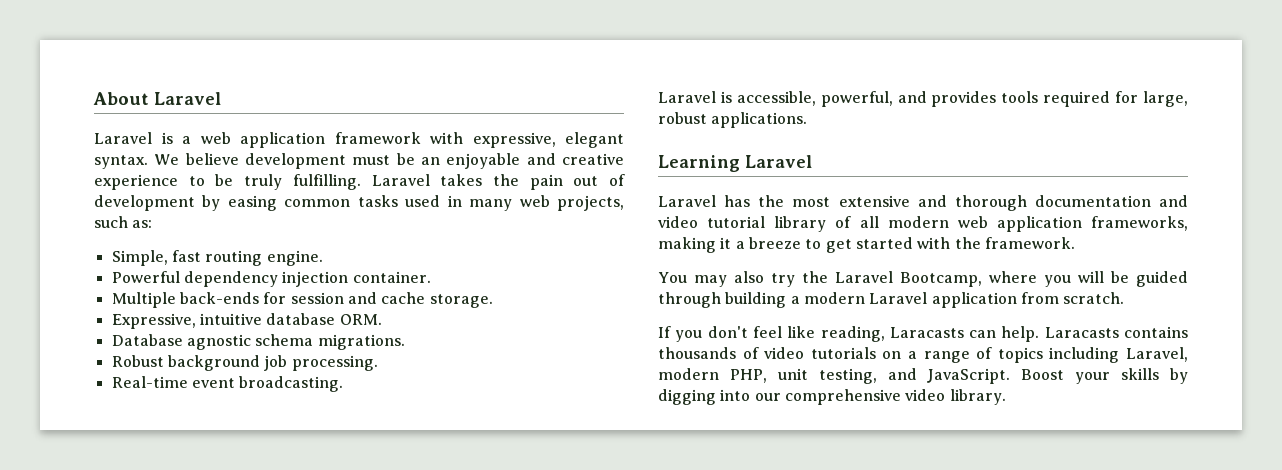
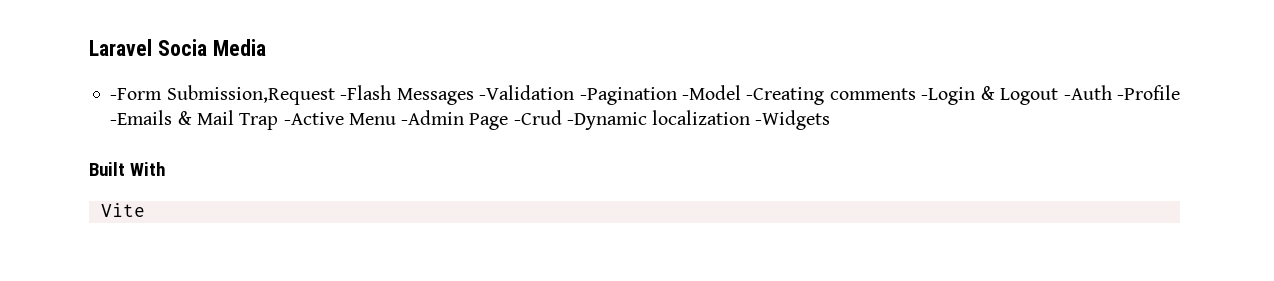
- About Laravel
- Laravel is a web application framework with expressive, elegant syntax. We believe development must be an enjoyable and creative experience to be truly fulfilling. Laravel takes the pain out of development by easing common tasks used in many web projects, such as:
- Simple, fast routing engine.
- Powerful dependency injection container.
- Multiple back-ends for session and cache storage.
- Expressive, intuitive database ORM.
- Database agnostic schema migrations.
- Robust background job processing.
- Real-time event broadcasting.
- Laravel is accessible, powerful, and provides tools required for large, robust applications.
- Learning Laravel
- Laravel has the most extensive and thorough documentation and video tutorial library of all modern web application frameworks, making it a breeze to get started with the framework.
- You may also try the Laravel Bootcamp, where you will be guided through building a modern Laravel application from scratch.
- If you don't feel like reading, Laracasts can help. Laracasts contains thousands of video tutorials on a range of topics including Laravel, modern PHP, unit testing, and JavaScript. Boost your skills by digging into our comprehensive video library.
+ Laravel Socia Media
+ -Form Submission,Request -Flash Messages -Validation -Pagination -Model -Creating comments -Login & Logout -Auth -Profile -Emails & Mail Trap -Active Menu -Admin Page -Crud -Dynamic localization -Widgets
+ Built With
+ Vite

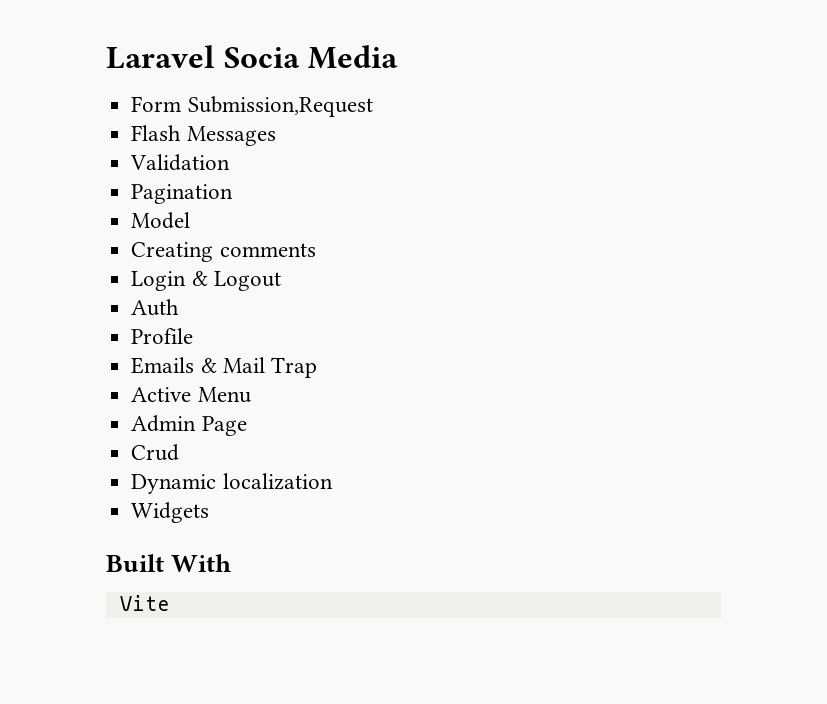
- -Form Submission,Request -Flash Messages -Validation -Pagination -Model -Creating comments -Login & Logout -Auth -Profile -Emails & Mail Trap -Active Menu -Admin Page -Crud -Dynamic localization -Widgets
+ Form Submission,Request
+ Flash Messages
+ Validation
+ Pagination
+ Model
+ Creating comments
+ Login & Logout
+ Auth
+ Profile
+ Emails & Mail Trap
+ Active Menu
+ Admin Page
+ Crud
+ Dynamic localization
+ Widgets

